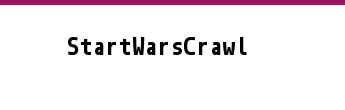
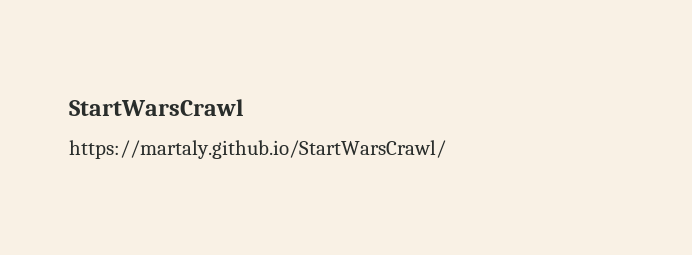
+ https://martaly.github.io/StartWarsCrawl/

